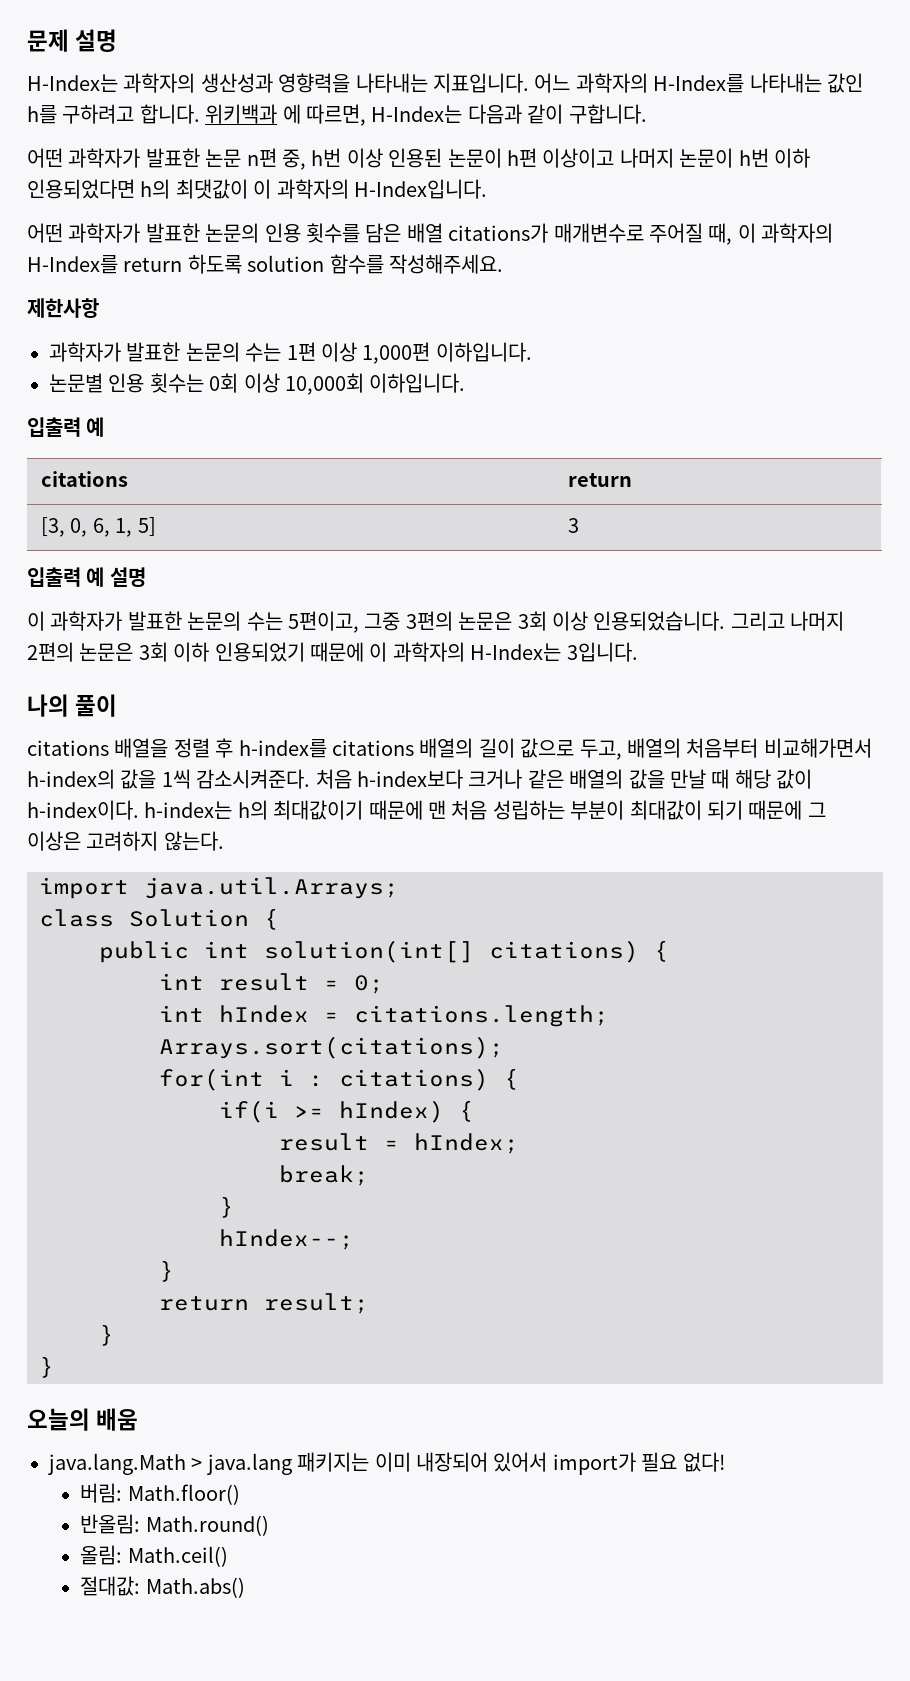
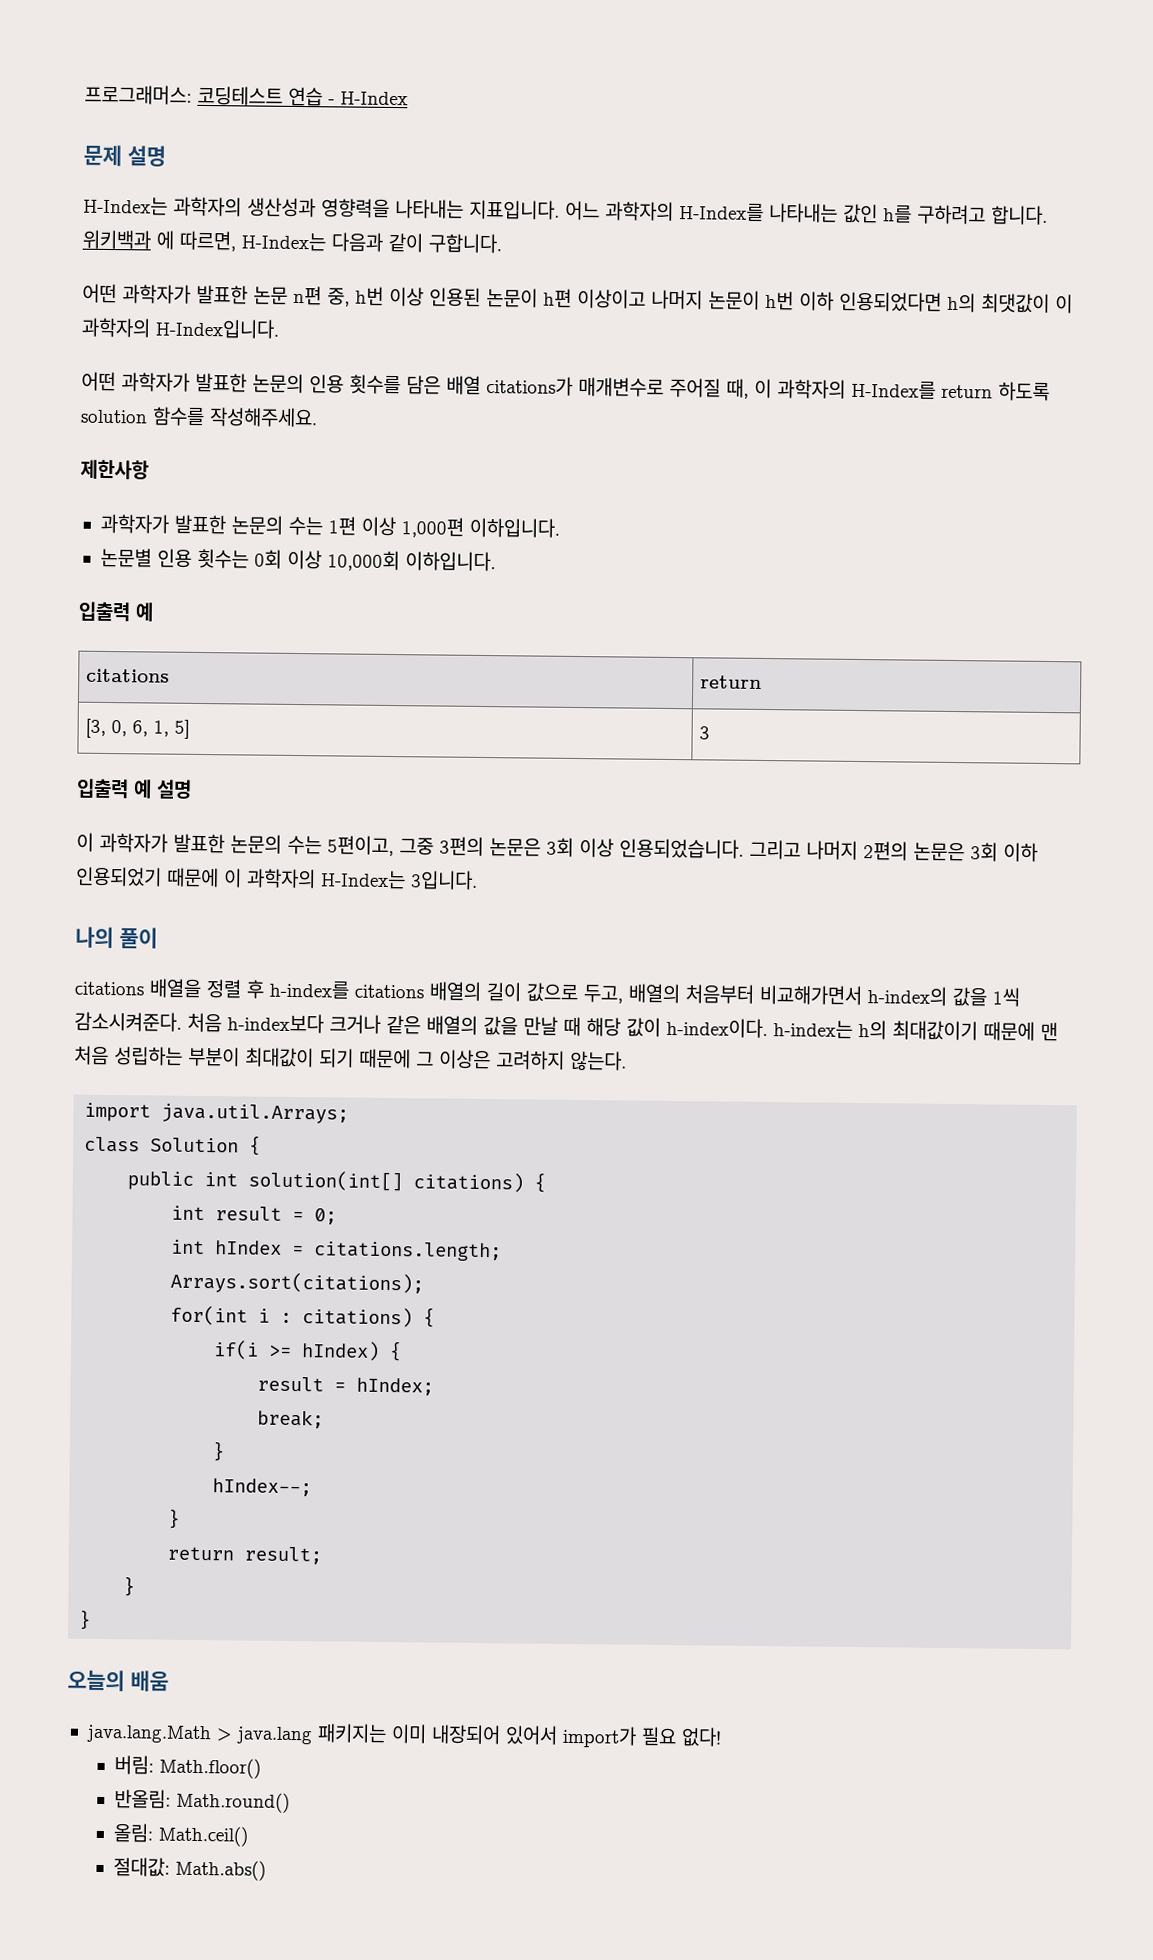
+ 프로그래머스: 코딩테스트 연습 - H-Index

